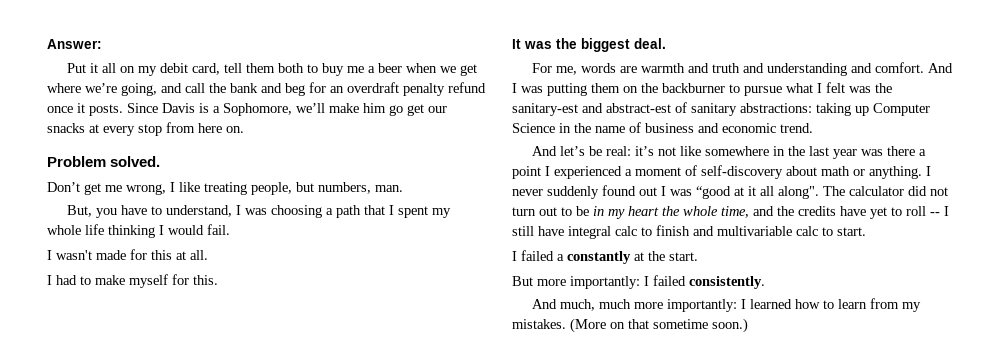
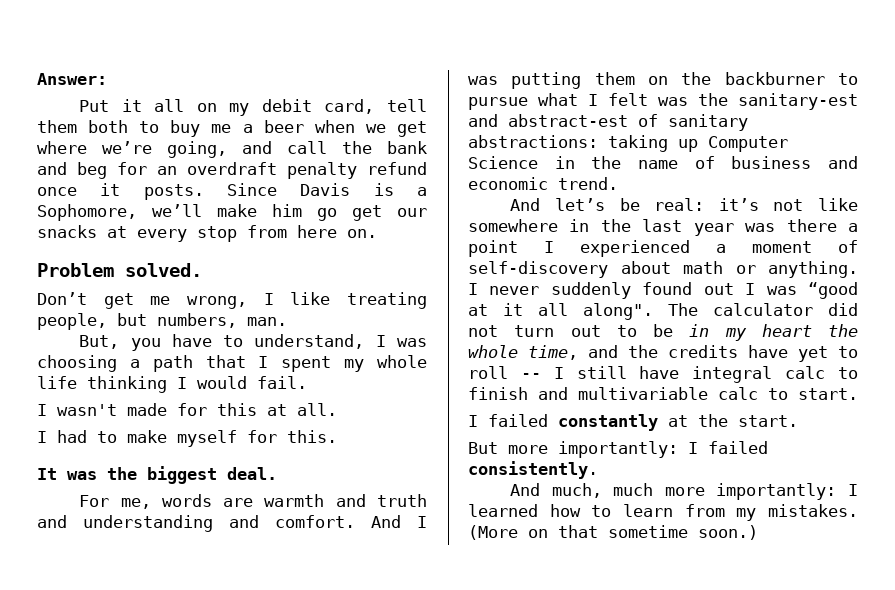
- I failed a constantly at the start.
+ I failed constantly at the start.

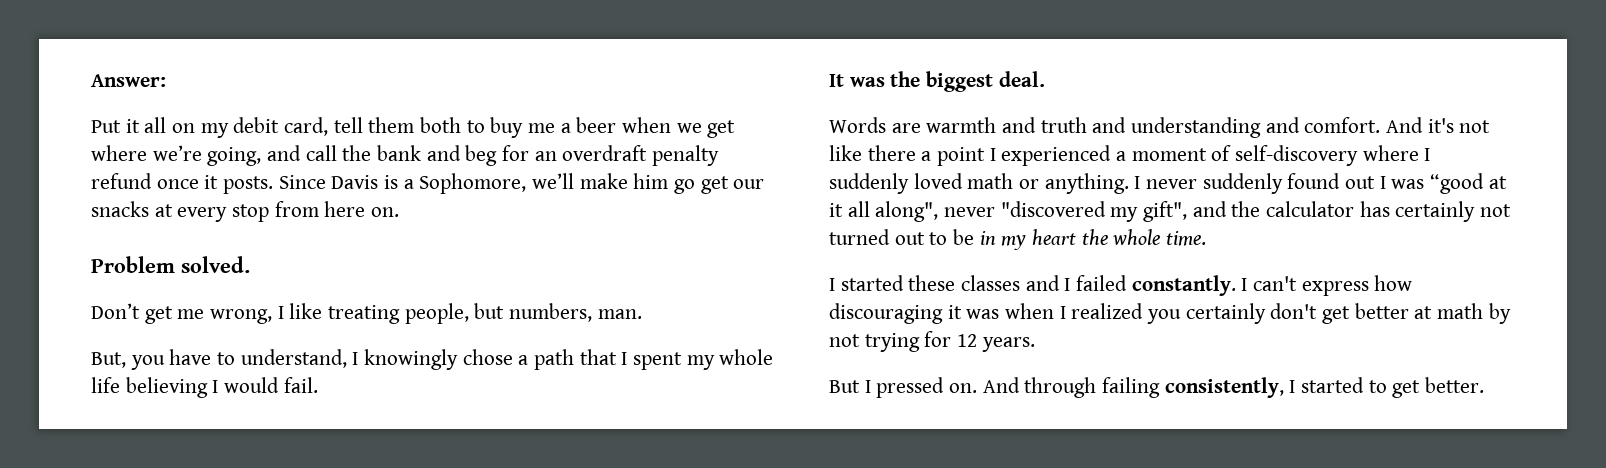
- But, you have to understand, I was choosing a path that I spent my whole life thinking I would fail.
+ But, you have to understand, I knowingly chose a path that I spent my whole life believing I would fail.
- I wasn't made for this at all.
- I had to make myself for this.
- For me, words are warmth and truth and understanding and comfort.
+ Words are warmth and truth and understanding and comfort.
- And I was putting them on the backburner to pursue what I felt was the sanitary-est and abstract-est of sanitary abstractions: taking up Computer Science in the name of business and economic trend.
- And let’s be real: it’s not like somewhere in the last year was there a point I experienced a moment of self-discovery about math or anything.
+ And it's not like there a point I experienced a moment of self-discovery where I suddenly loved math or anything.
- I never suddenly found out I was “good at it all along". The calculator did not turn out to be in my heart the whole time, and the credits have yet to roll -- I still have integral calc to finish and multivariable calc to start.
- I failed constantly at the start.
- But more importantly: I failed consistently.
- And much, much more importantly: I learned how to learn from my mistakes. (More on that sometime soon.)
+ I never suddenly found out I was “good at it all along", never "discovered my gift", and the calculator has certainly not turned out to be in my heart the whole time.
+ I started these classes and I failed constantly. I can't express how discouraging it was when I realized you certainly don't get better at math by not trying for 12 years.
+ But I pressed on. And through failing consistently, I started to get better.

